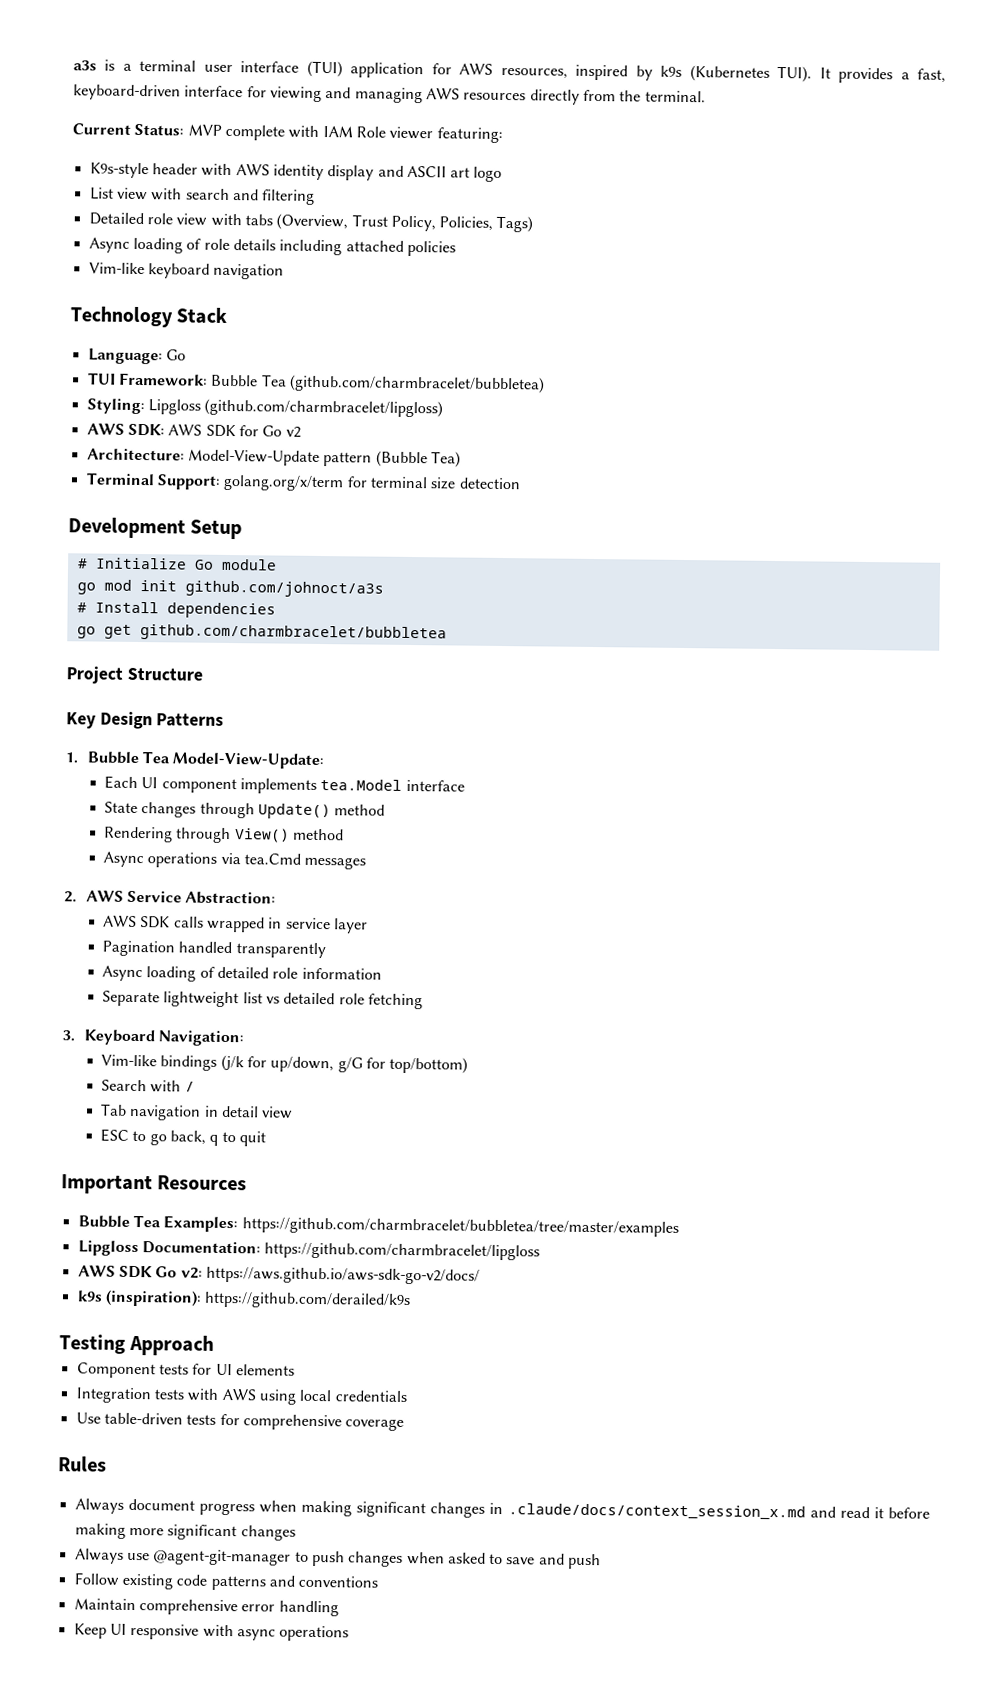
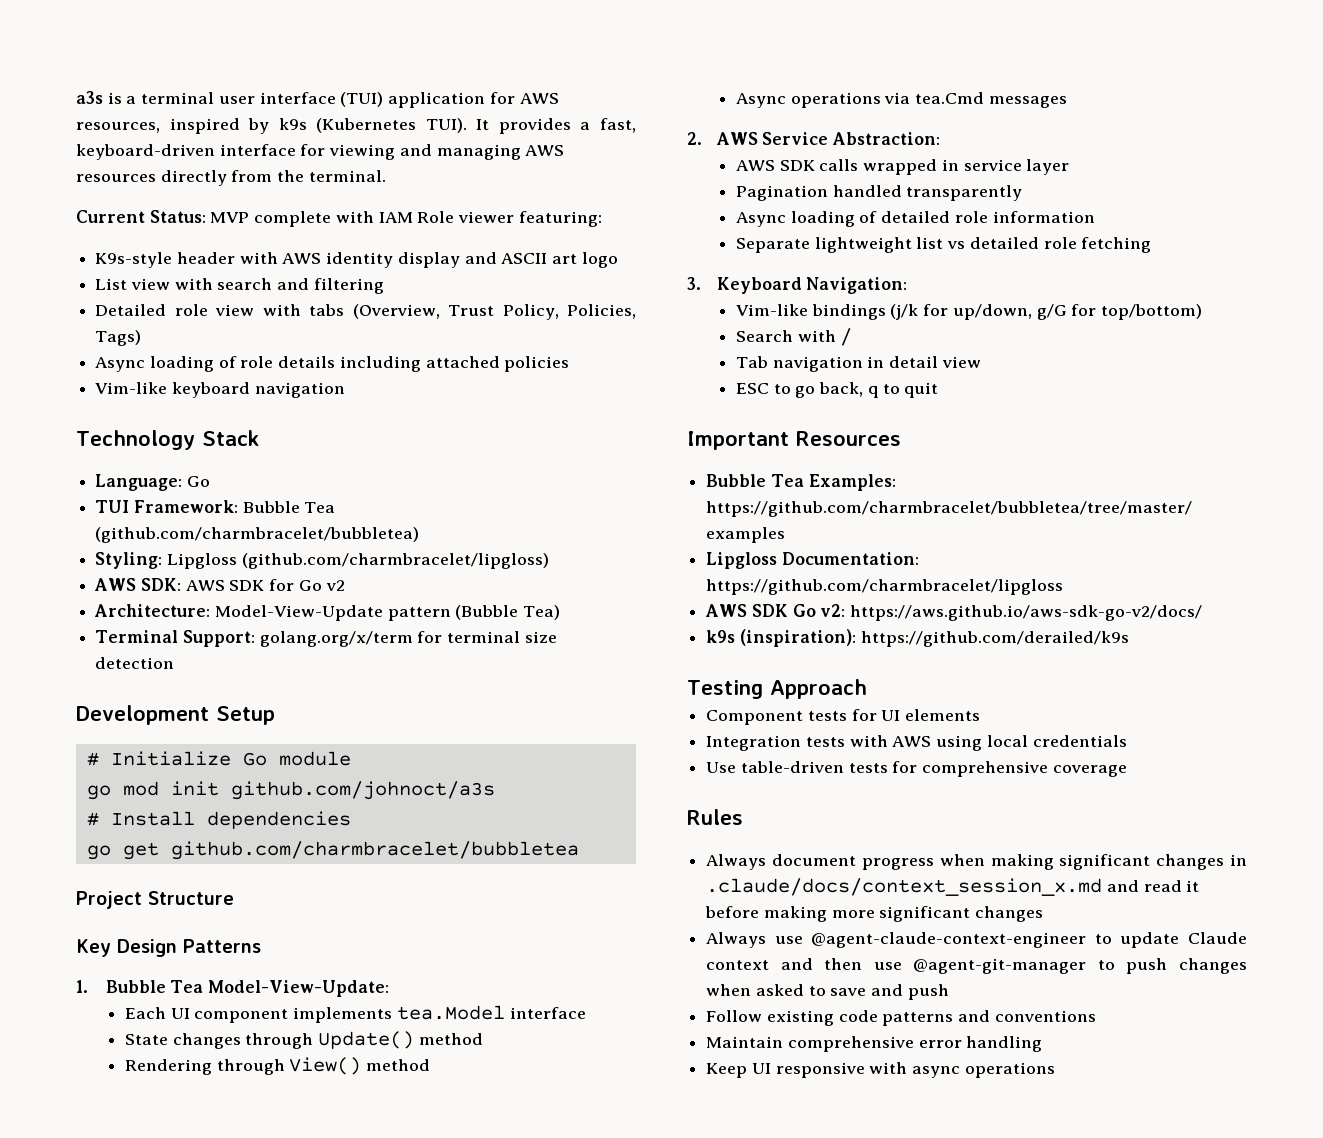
- Always use @agent-git-manager to push changes when asked to save and push
+ Always use @agent-claude-context-engineer to update Claude context and then use @agent-git-manager to push changes when asked to save and push

